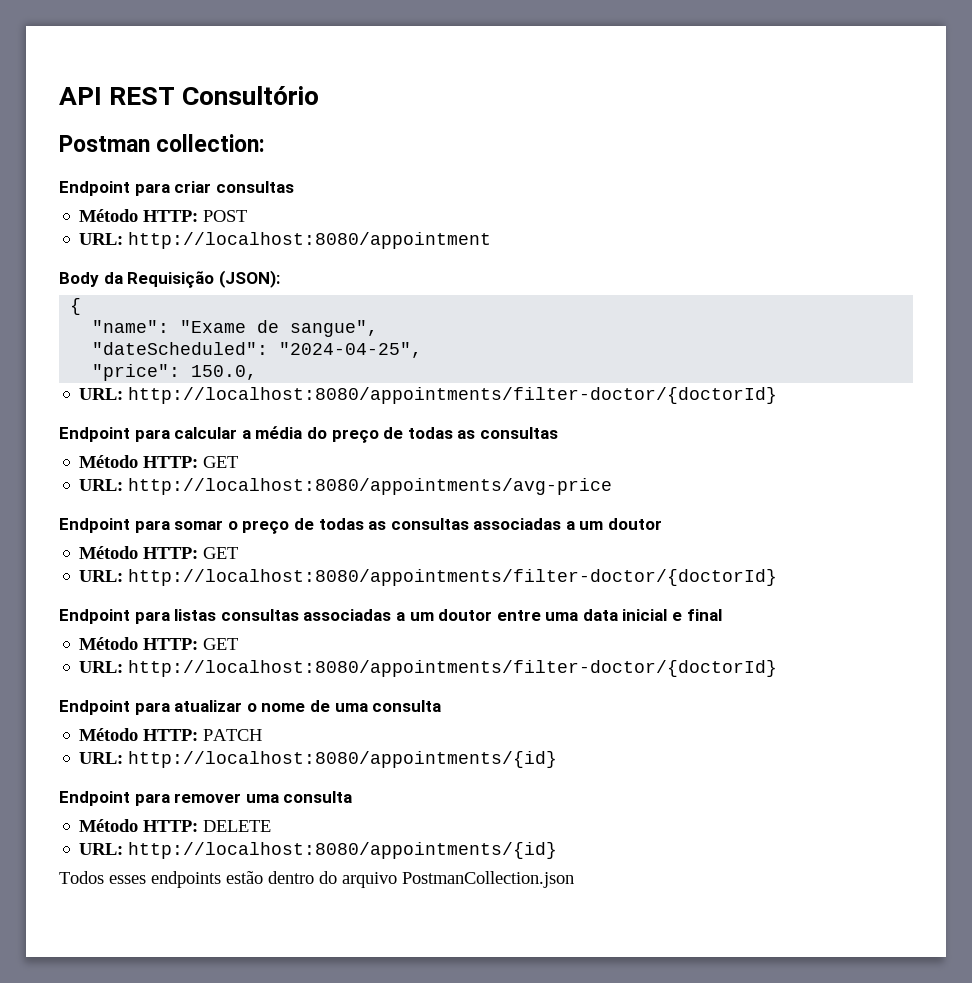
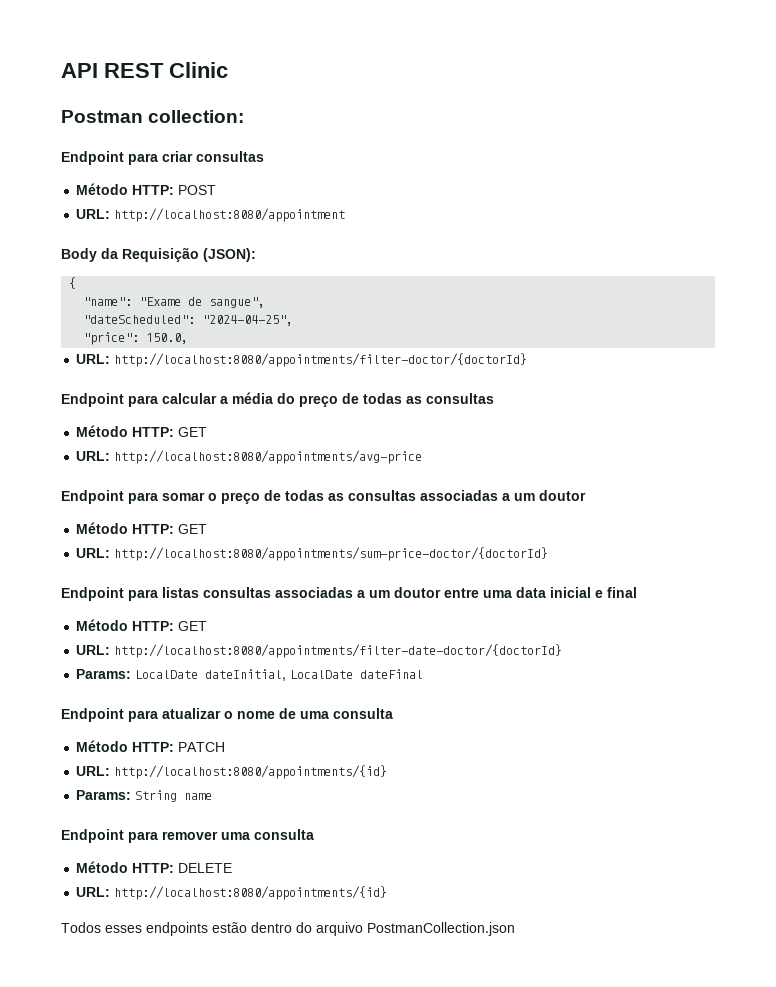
- API REST Consultório
+ API REST Clinic
  Endpoint para somar o preço de todas as consultas associadas a um doutor
  Método HTTP: GET
- URL: http://localhost:8080/appointments/filter-doctor/{doctorId}
+ URL: http://localhost:8080/appointments/sum-price-doctor/{doctorId}
  Endpoint para listas consultas associadas a um doutor entre uma data inicial e final
  Método HTTP: GET
- URL: http://localhost:8080/appointments/filter-doctor/{doctorId}
+ URL: http://localhost:8080/appointments/filter-date-doctor/{doctorId}
+ Params: LocalDate dateInitial, LocalDate dateFinal
+ Params: String name

